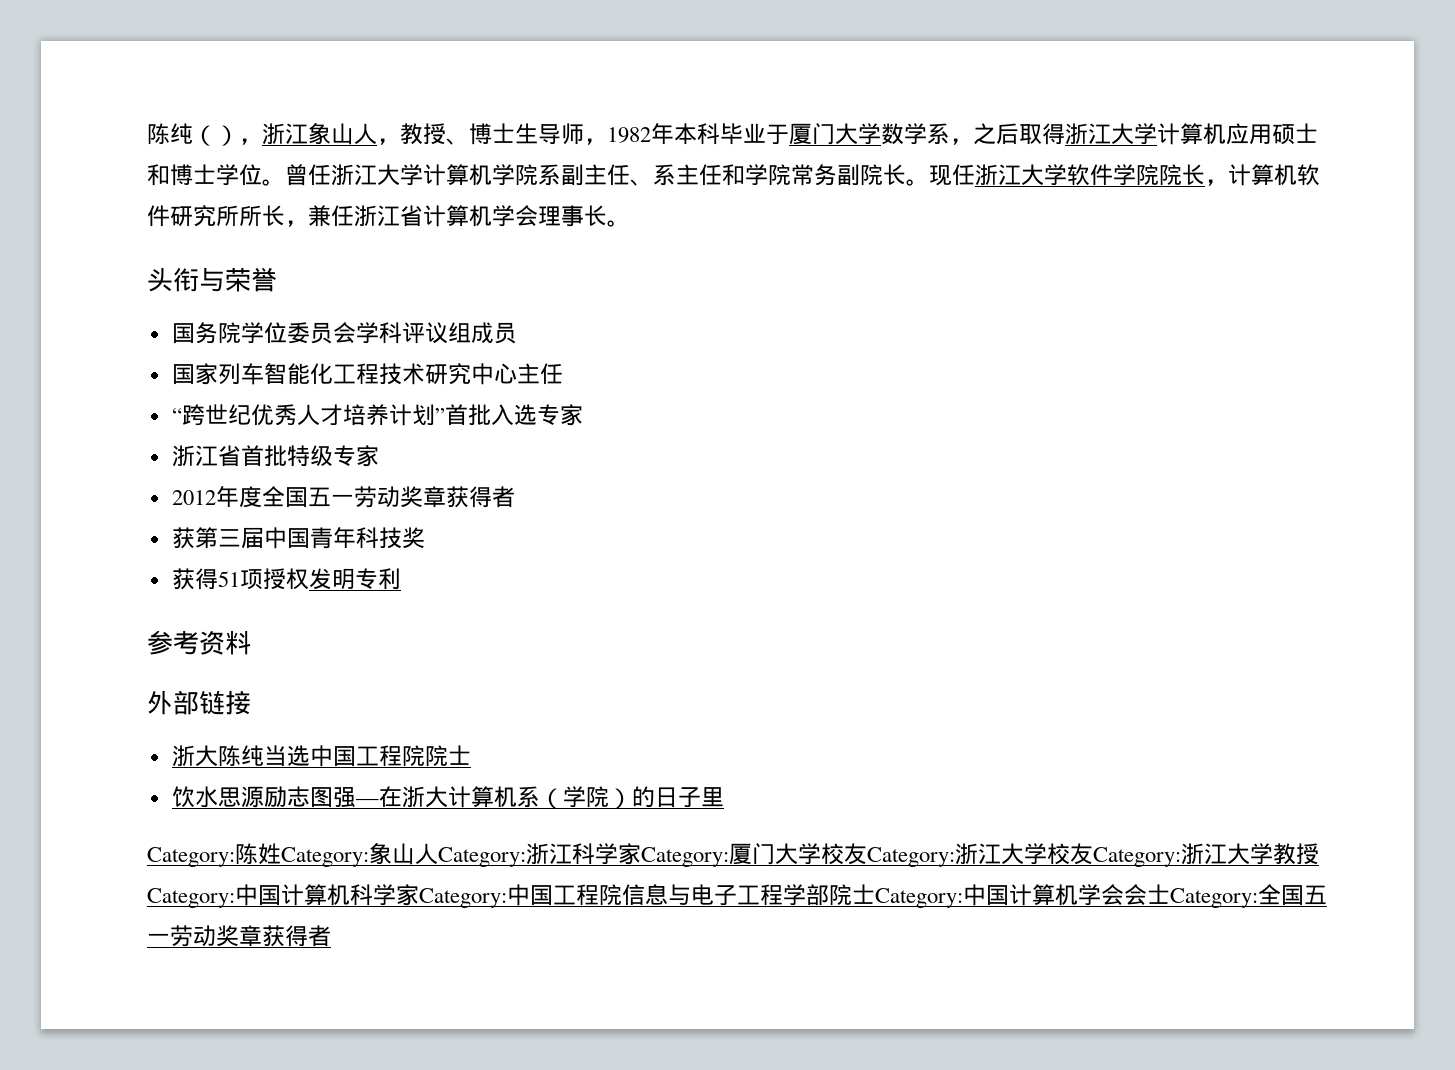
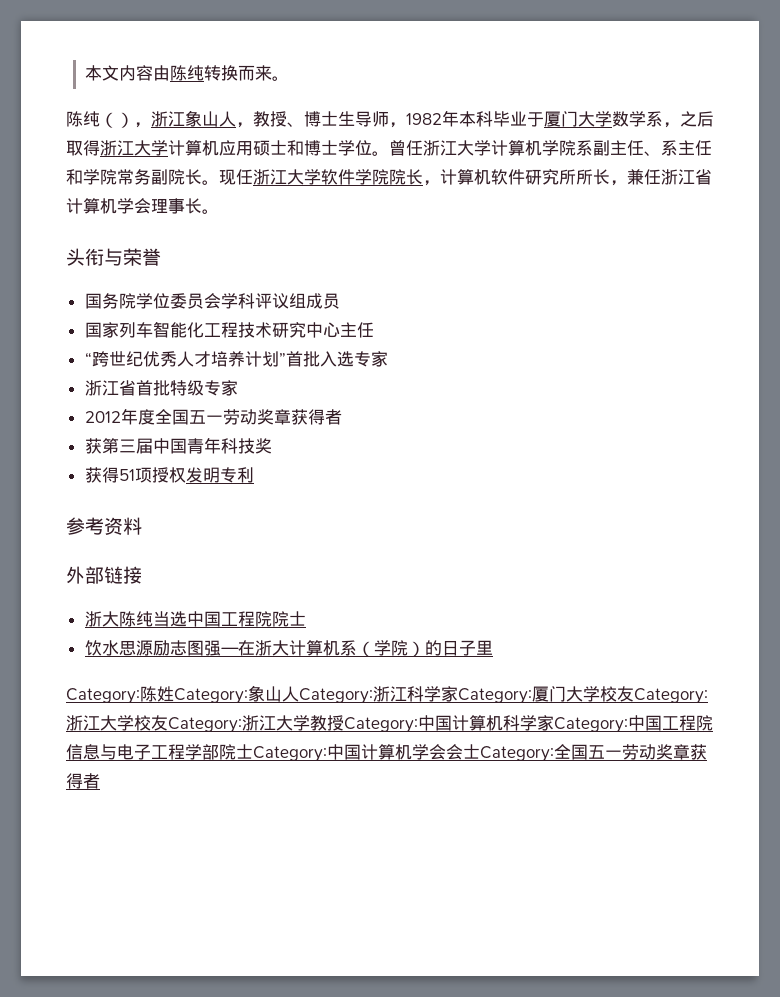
+ 本文内容由陈纯转换而来。

